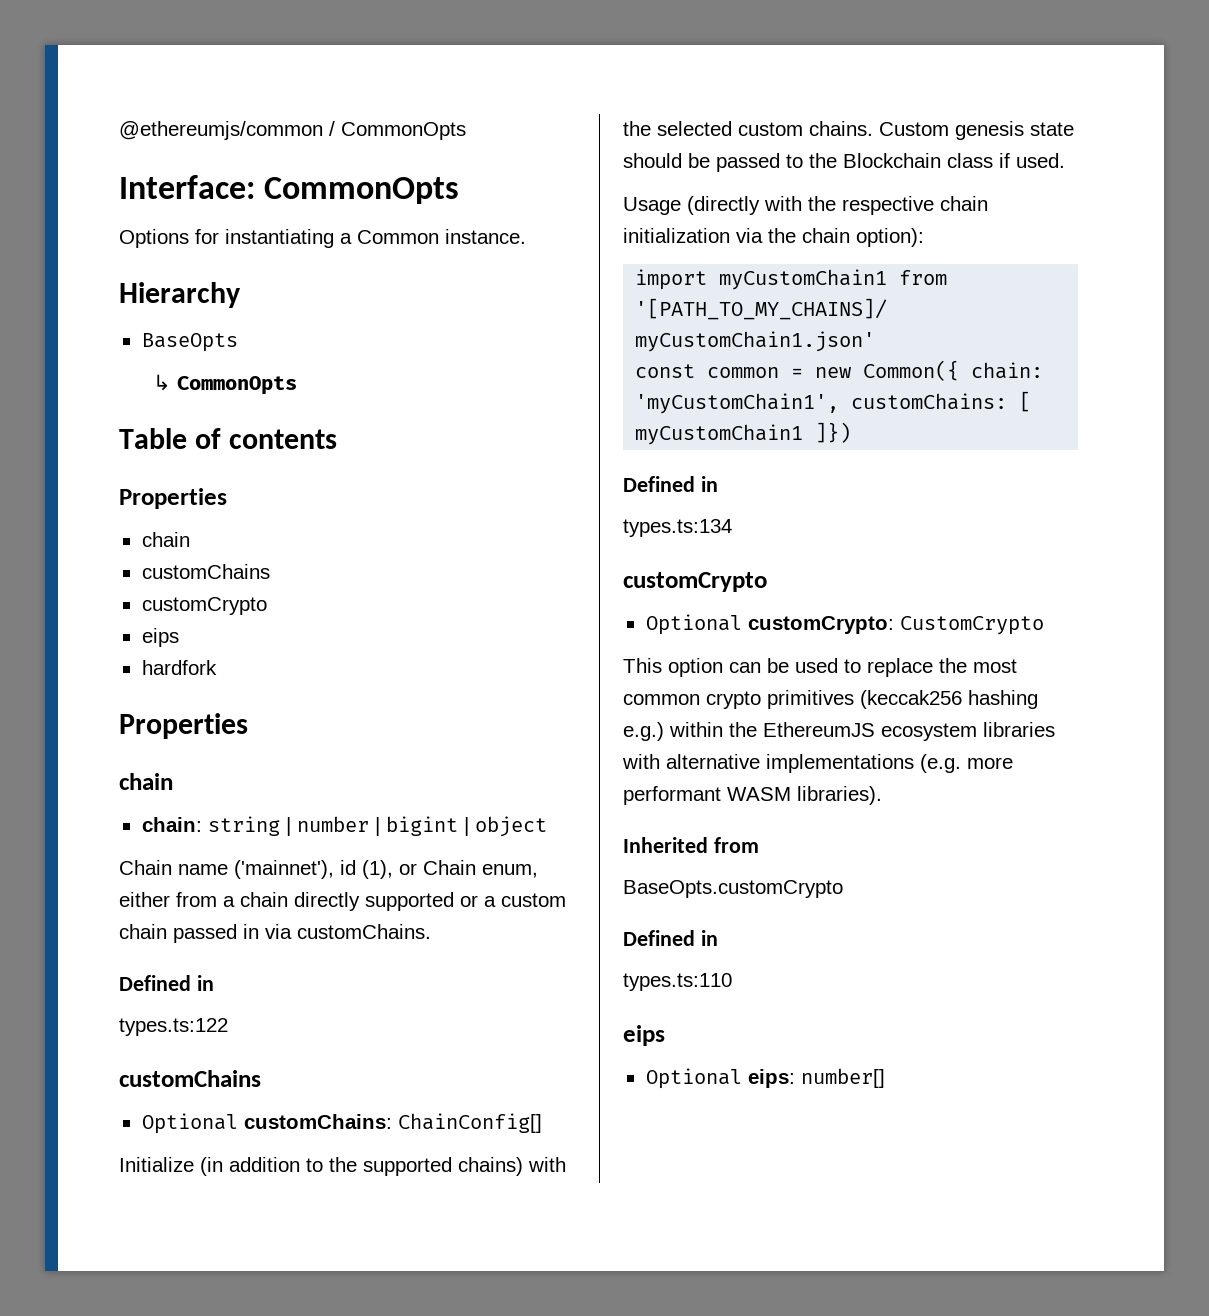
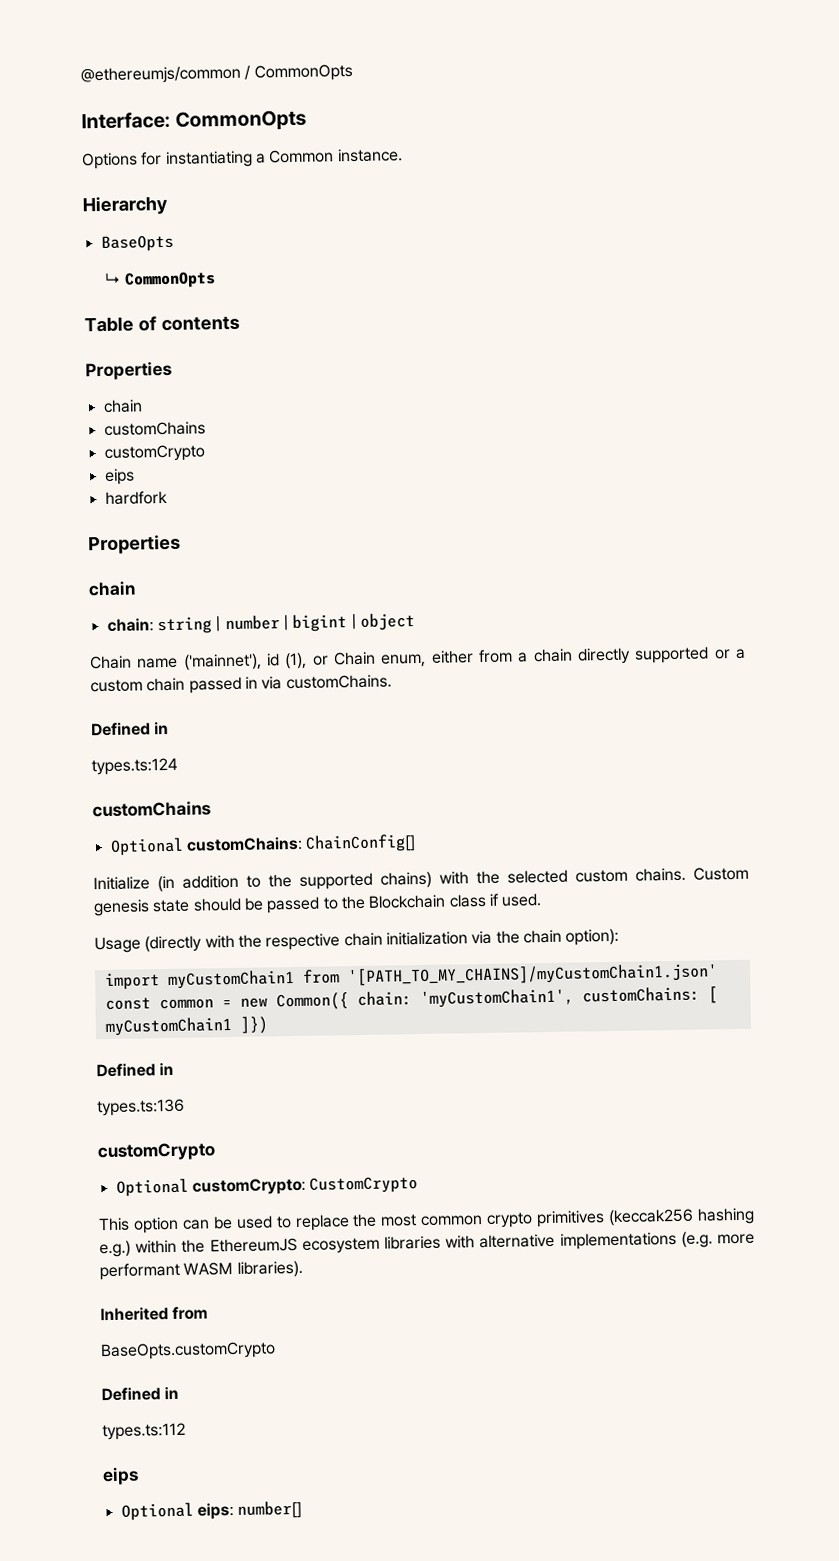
- types.ts:122
+ types.ts:124
- types.ts:134
+ types.ts:136
- types.ts:110
+ types.ts:112

